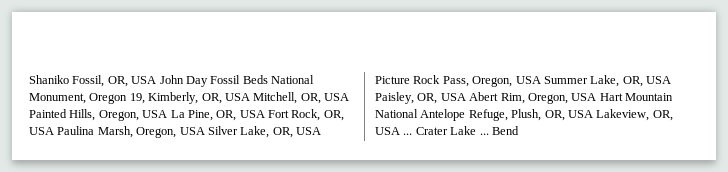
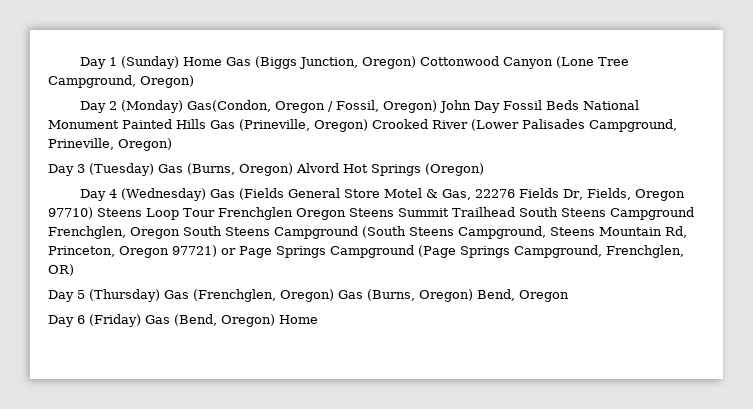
- Shaniko Fossil, OR, USA John Day Fossil Beds National Monument, Oregon 19, Kimberly, OR, USA Mitchell, OR, USA Painted Hills, Oregon, USA La Pine, OR, USA Fort Rock, OR, USA Paulina Marsh, Oregon, USA Silver Lake, OR, USA Picture Rock Pass, Oregon, USA Summer Lake, OR, USA Paisley, OR, USA Abert Rim, Oregon, USA Hart Mountain National Antelope Refuge, Plush, OR, USA Lakeview, OR, USA ... Crater Lake ... Bend
+ Day 1 (Sunday) Home Gas (Biggs Junction, Oregon) Cottonwood Canyon (Lone Tree Campground, Oregon)
+ Day 2 (Monday) Gas(Condon, Oregon / Fossil, Oregon) John Day Fossil Beds National Monument Painted Hills Gas (Prineville, Oregon) Crooked River (Lower Palisades Campground, Prineville, Oregon)
+ Day 3 (Tuesday) Gas (Burns, Oregon) Alvord Hot Springs (Oregon)
+ Day 4 (Wednesday) Gas (Fields General Store Motel & Gas, 22276 Fields Dr, Fields, Oregon 97710) Steens Loop Tour Frenchglen Oregon Steens Summit Trailhead South Steens Campground Frenchglen, Oregon South Steens Campground (South Steens Campground, Steens Mountain Rd, Princeton, Oregon 97721) or Page Springs Campground (Page Springs Campground, Frenchglen, OR)
+ Day 5 (Thursday) Gas (Frenchglen, Oregon) Gas (Burns, Oregon) Bend, Oregon
+ Day 6 (Friday) Gas (Bend, Oregon) Home

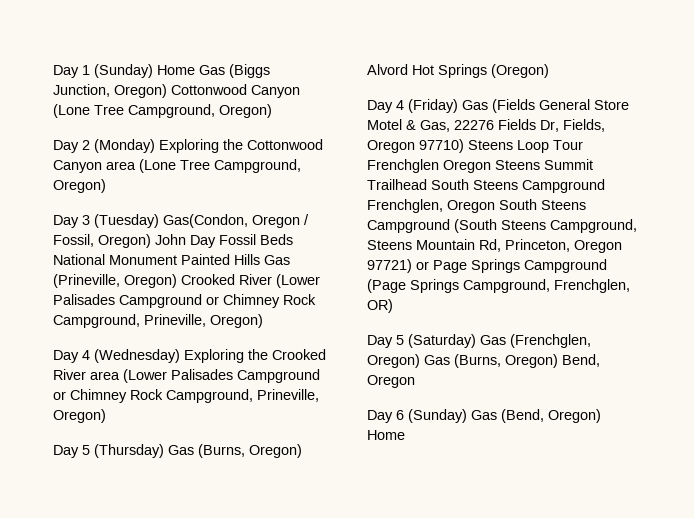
- Day 2 (Monday) Gas(Condon, Oregon / Fossil, Oregon) John Day Fossil Beds National Monument Painted Hills Gas (Prineville, Oregon) Crooked River (Lower Palisades Campground, Prineville, Oregon)
- Day 3 (Tuesday) Gas (Burns, Oregon) Alvord Hot Springs (Oregon)
+ Day 2 (Monday) Exploring the Cottonwood Canyon area (Lone Tree Campground, Oregon)
+ Day 3 (Tuesday) Gas(Condon, Oregon / Fossil, Oregon) John Day Fossil Beds National Monument Painted Hills Gas (Prineville, Oregon) Crooked River (Lower Palisades Campground or Chimney Rock Campground, Prineville, Oregon)
+ Day 4 (Wednesday) Exploring the Crooked River area (Lower Palisades Campground or Chimney Rock Campground, Prineville, Oregon)
+ Day 5 (Thursday) Gas (Burns, Oregon) Alvord Hot Springs (Oregon)
- Day 4 (Wednesday) Gas (Fields General Store Motel & Gas, 22276 Fields Dr, Fields, Oregon 97710) Steens Loop Tour Frenchglen Oregon Steens Summit Trailhead South Steens Campground Frenchglen, Oregon South Steens Campground (South Steens Campground, Steens Mountain Rd, Princeton, Oregon 97721) or Page Springs Campground (Page Springs Campground, Frenchglen, OR)
+ Day 4 (Friday) Gas (Fields General Store Motel & Gas, 22276 Fields Dr, Fields, Oregon 97710) Steens Loop Tour Frenchglen Oregon Steens Summit Trailhead South Steens Campground Frenchglen, Oregon South Steens Campground (South Steens Campground, Steens Mountain Rd, Princeton, Oregon 97721) or Page Springs Campground (Page Springs Campground, Frenchglen, OR)
- Day 5 (Thursday) Gas (Frenchglen, Oregon) Gas (Burns, Oregon) Bend, Oregon
+ Day 5 (Saturday) Gas (Frenchglen, Oregon) Gas (Burns, Oregon) Bend, Oregon
- Day 6 (Friday) Gas (Bend, Oregon) Home
+ Day 6 (Sunday) Gas (Bend, Oregon) Home

